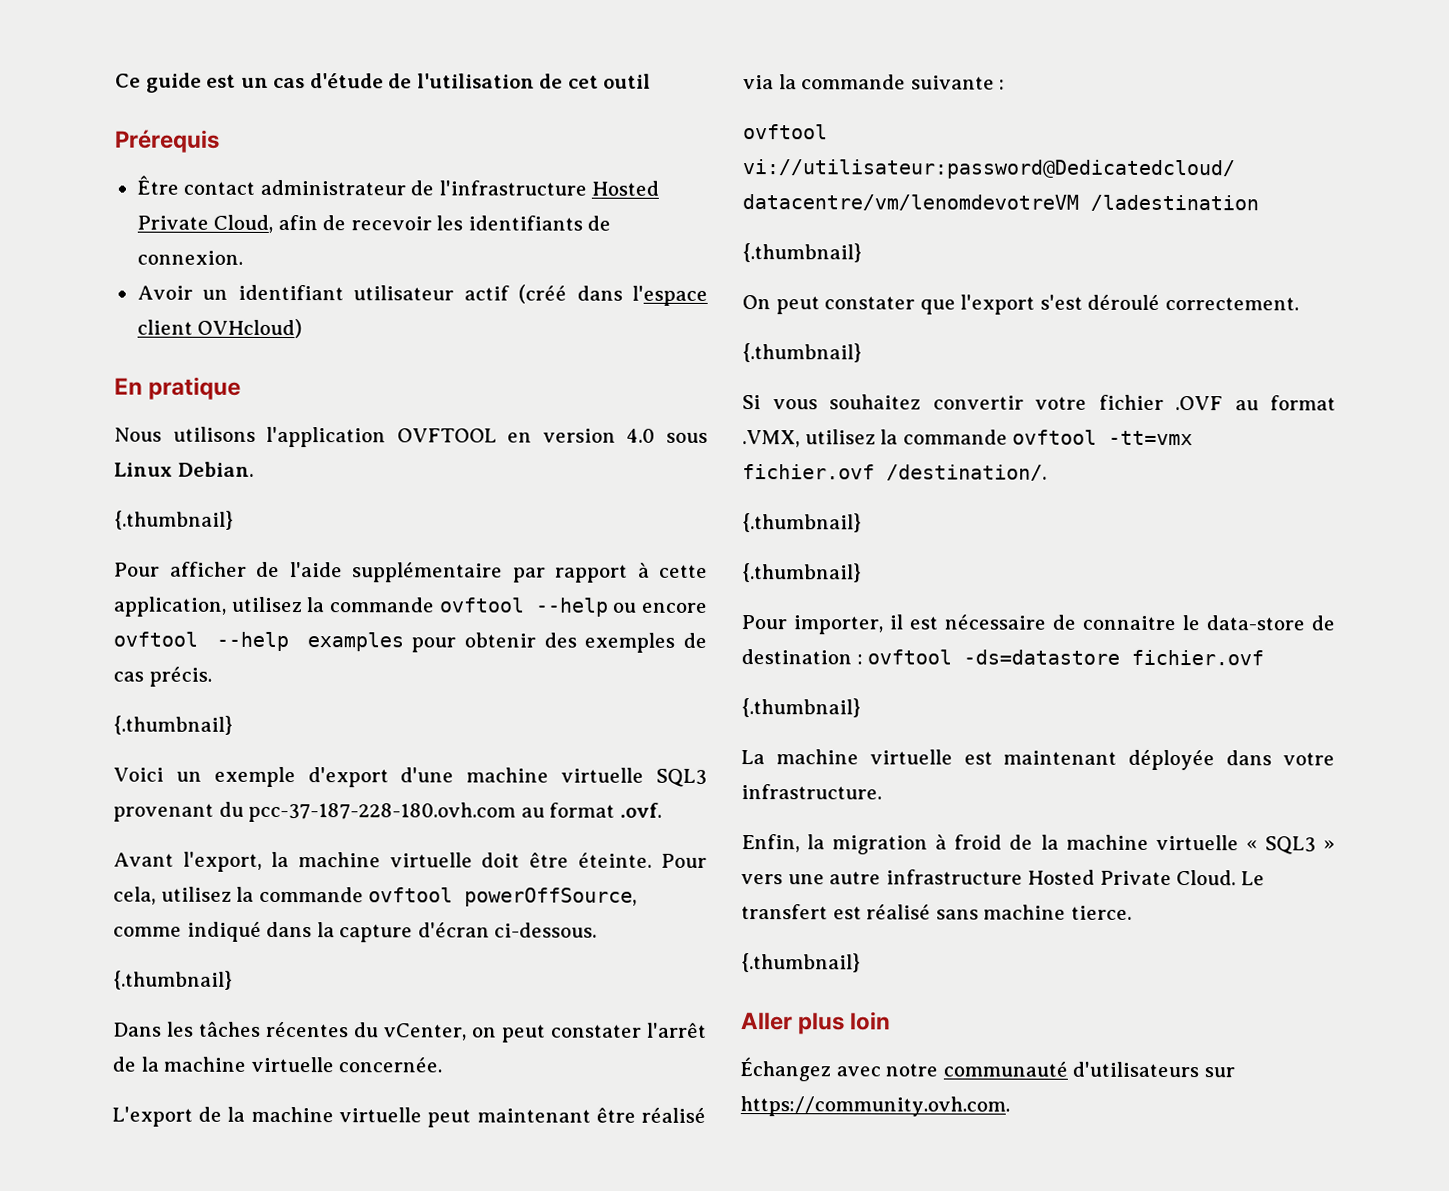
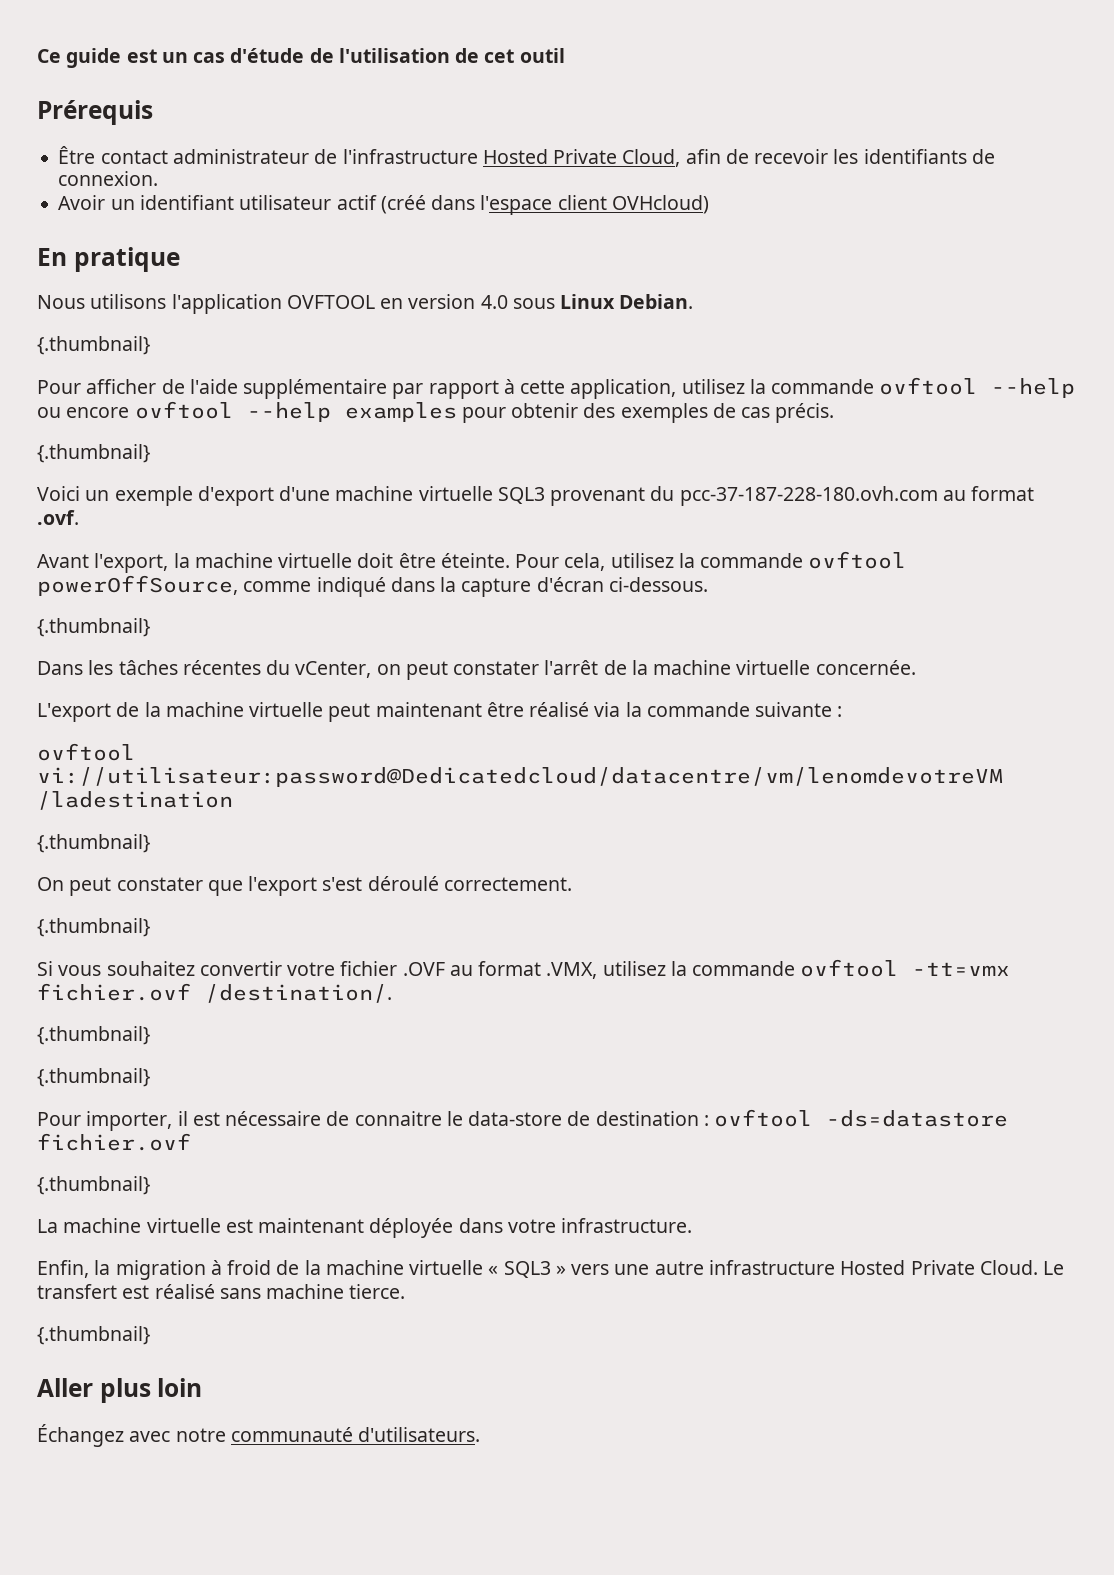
- Échangez avec notre communauté d'utilisateurs sur https://community.ovh.com.
+ Échangez avec notre communauté d'utilisateurs.

